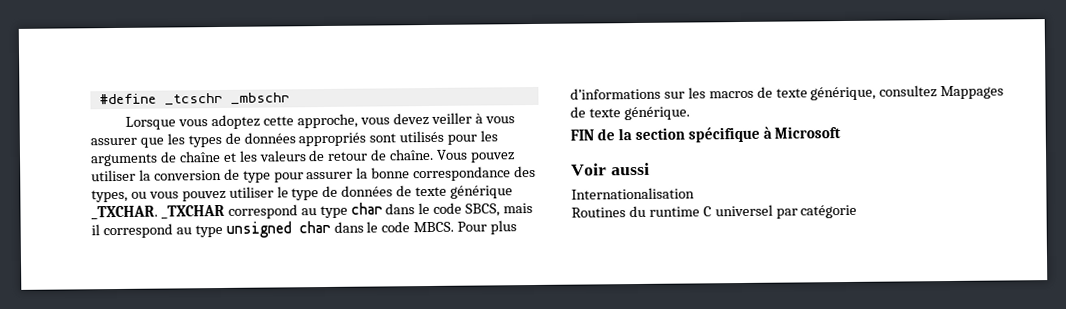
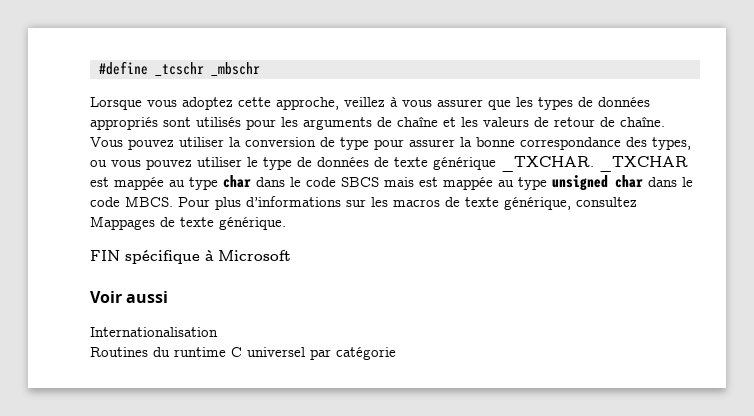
- Lorsque vous adoptez cette approche, vous devez veiller à vous assurer que les types de données appropriés sont utilisés pour les arguments de chaîne et les valeurs de retour de chaîne.
+ Lorsque vous adoptez cette approche, veillez à vous assurer que les types de données appropriés sont utilisés pour les arguments de chaîne et les valeurs de retour de chaîne.
- _TXCHAR correspond au type char dans le code SBCS, mais il correspond au type unsigned char dans le code MBCS.
+ _TXCHAR est mappée au type char dans le code SBCS mais est mappée au type unsigned char dans le code MBCS.
- FIN de la section spécifique à Microsoft
+ FIN spécifique à Microsoft

